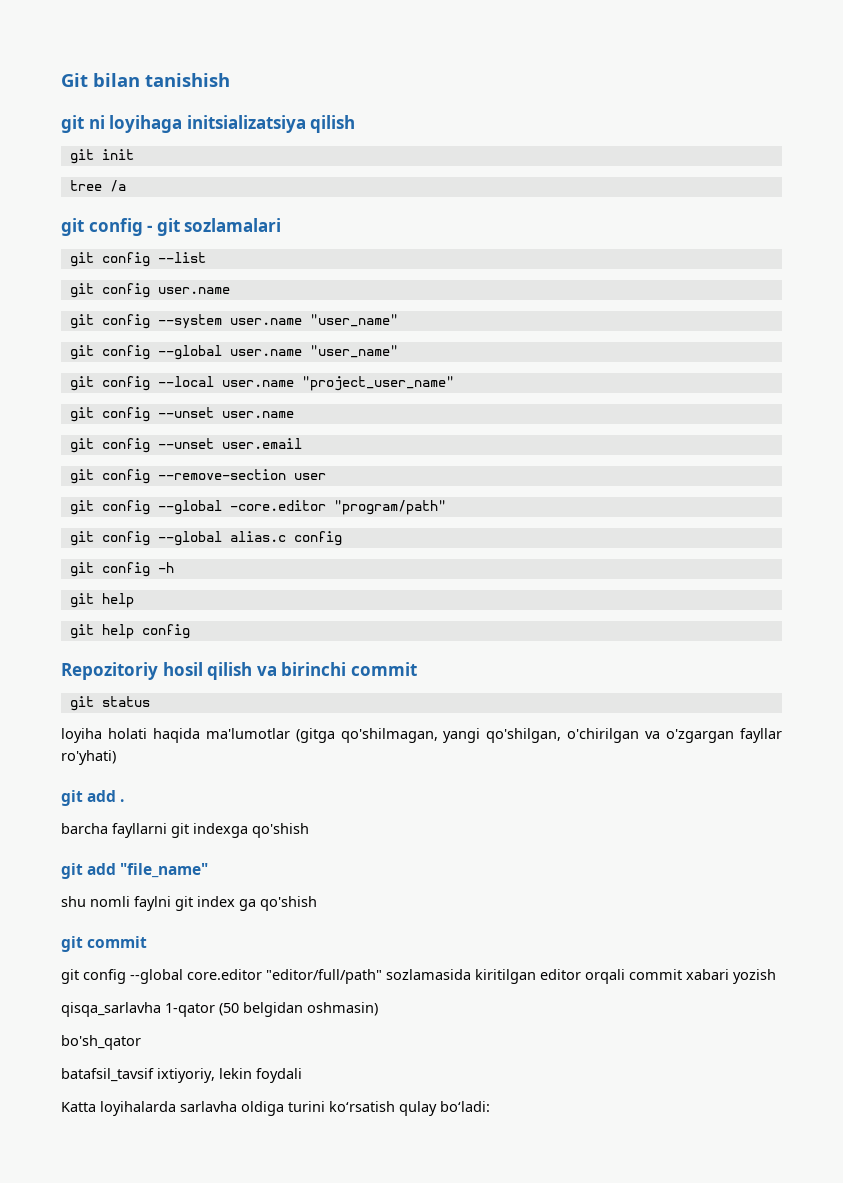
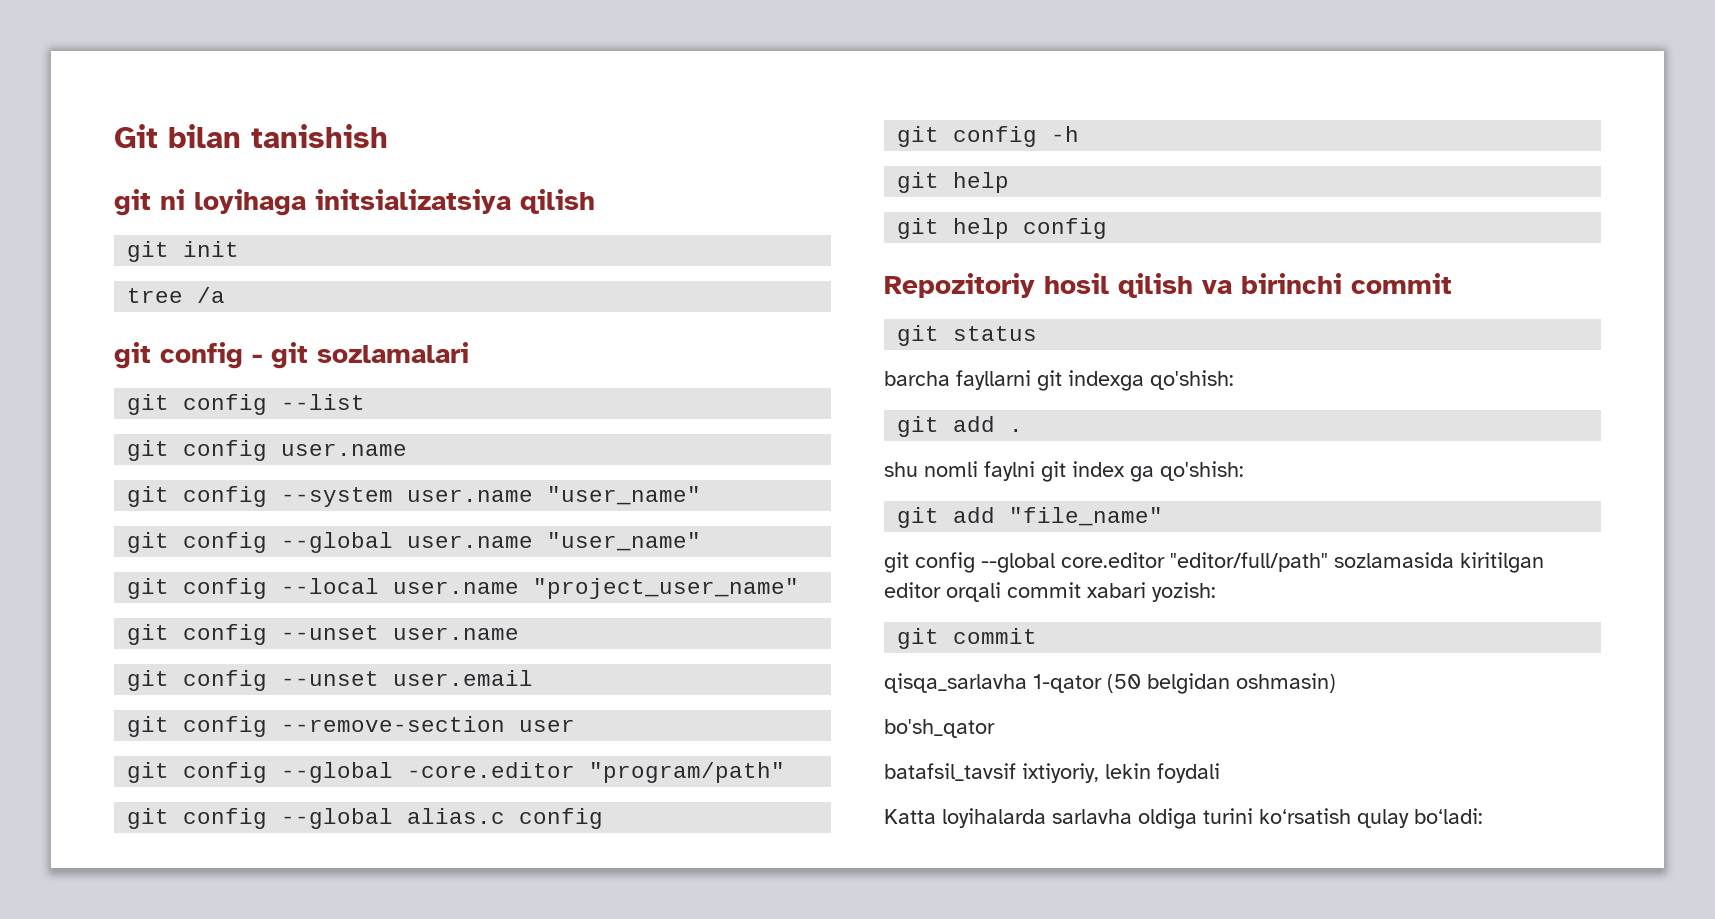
- loyiha holati haqida ma'lumotlar (gitga qo'shilmagan, yangi qo'shilgan, o'chirilgan va o'zgargan fayllar ro'yhati)
+ barcha fayllarni git indexga qo'shish:
  git add .
- barcha fayllarni git indexga qo'shish
- git add "file_name"
- shu nomli faylni git index ga qo'shish
- git commit
+ shu nomli faylni git index ga qo'shish:
+ git add "file_name"
- git config --global core.editor "editor/full/path" sozlamasida kiritilgan editor orqali commit xabari yozish
+ git config --global core.editor "editor/full/path" sozlamasida kiritilgan editor orqali commit xabari yozish:
+ git commit

